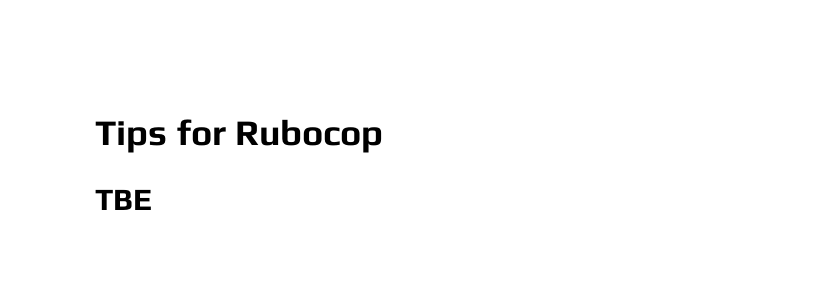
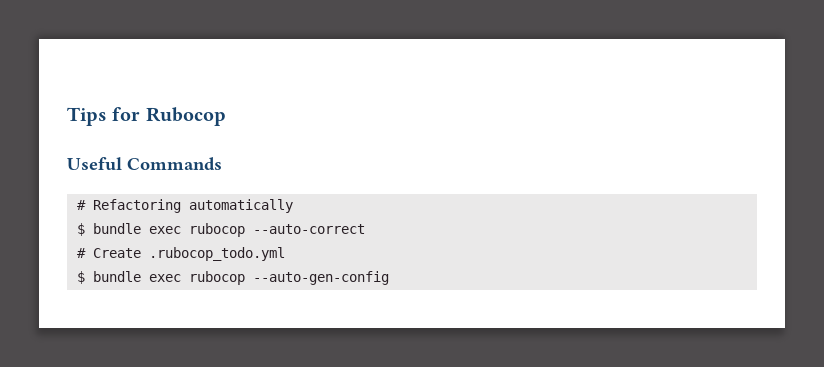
- TBE
+ Useful Commands
+ # Refactoring automatically
+ $ bundle exec rubocop --auto-correct
+ # Create .rubocop_todo.yml
+ $ bundle exec rubocop --auto-gen-config

